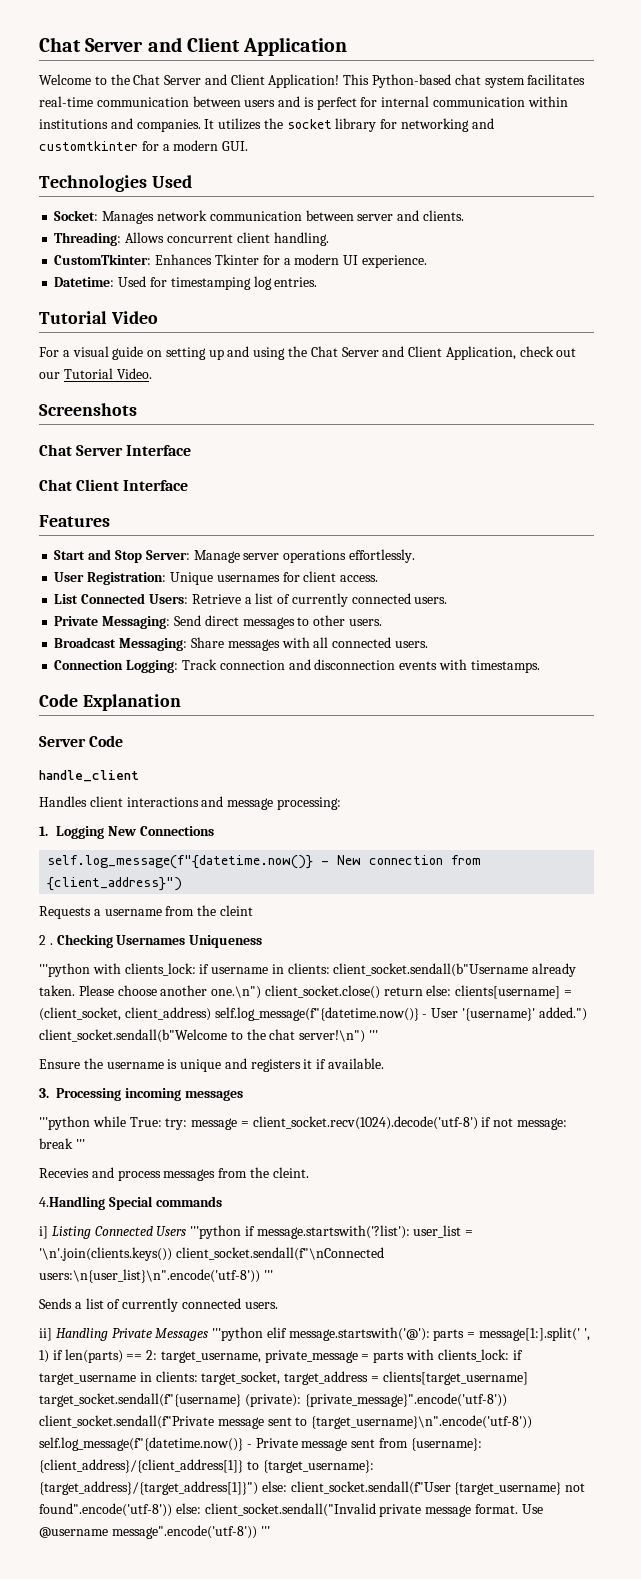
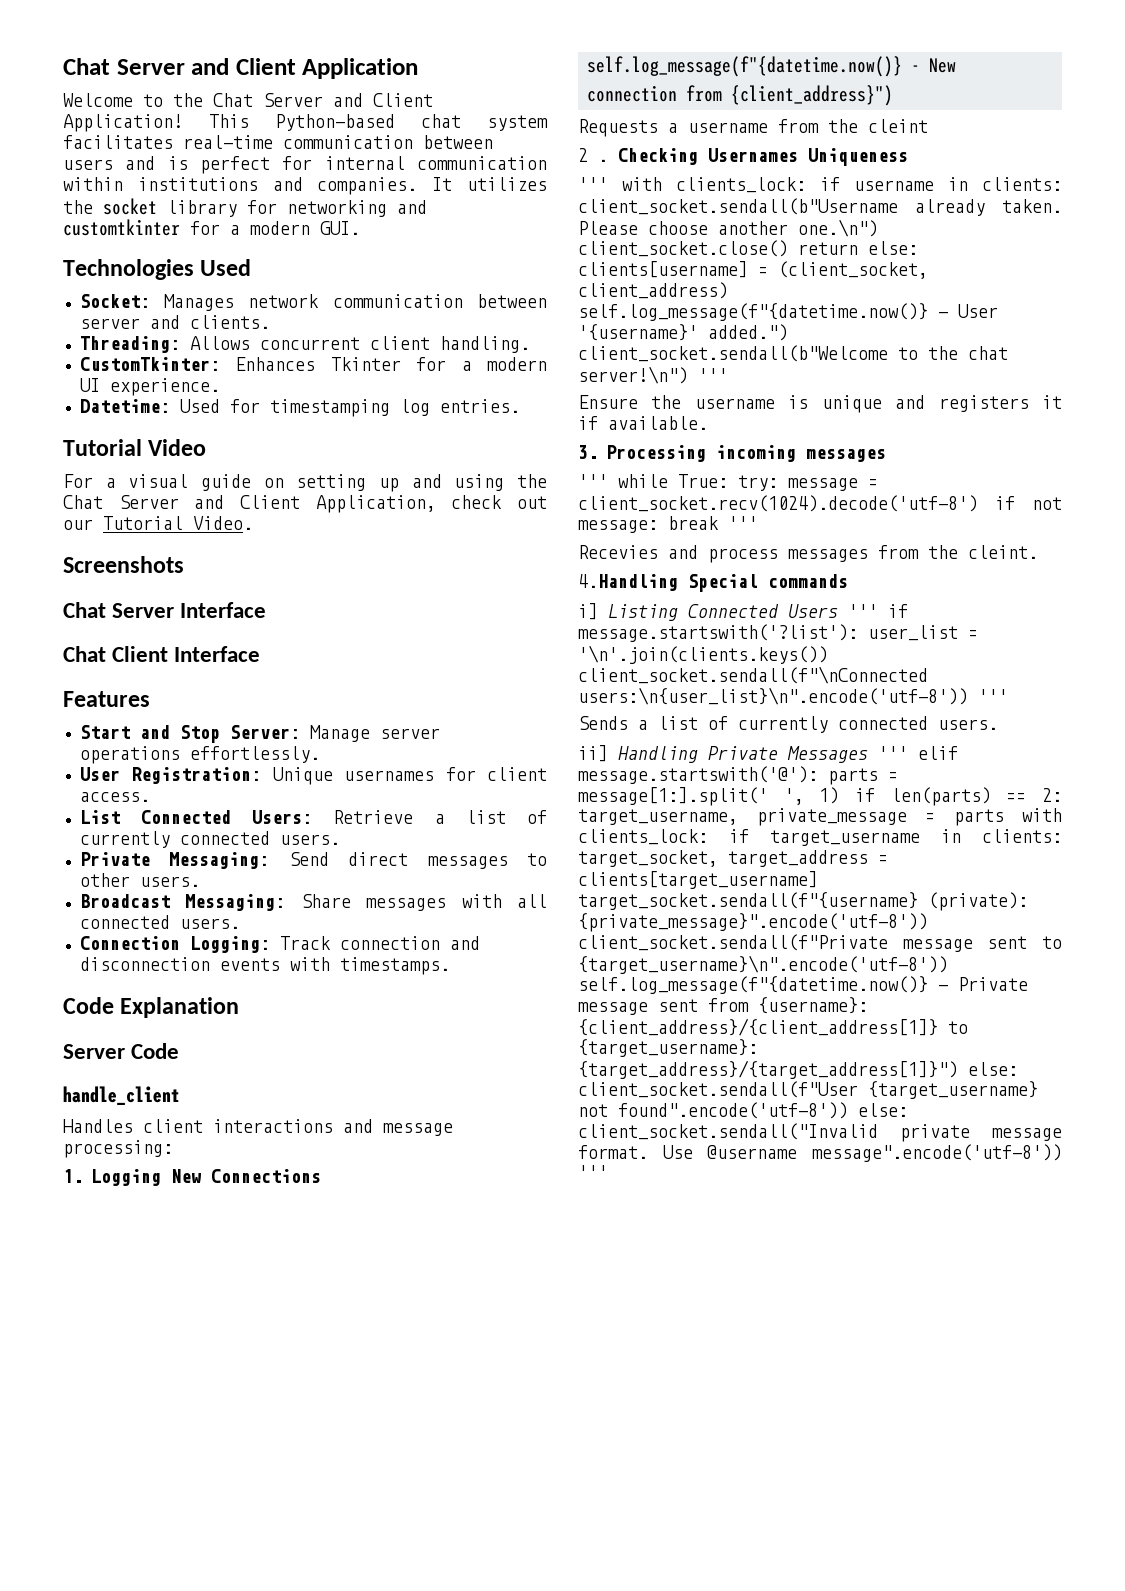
- '''python with clients_lock: if username in clients: client_socket.sendall(b"Username already taken.
+ ''' with clients_lock: if username in clients: client_socket.sendall(b"Username already taken.
- '''python while True: try: message = client_socket.recv(1024).decode('utf-8') if not message: break '''
+ ''' while True: try: message = client_socket.recv(1024).decode('utf-8') if not message: break '''
- i] Listing Connected Users '''python if message.startswith('?list'): user_list = '\n'.join(clients.keys()) client_socket.sendall(f"\nConnected users:\n{user_list}\n".encode('utf-8')) '''
+ i] Listing Connected Users ''' if message.startswith('?list'): user_list = '\n'.join(clients.keys()) client_socket.sendall(f"\nConnected users:\n{user_list}\n".encode('utf-8')) '''
- ii] Handling Private Messages '''python elif message.startswith('@'): parts = message[1:].split(' ', 1) if len(parts) == 2: target_username, private_message = parts with clients_lock: if target_username in clients: target_socket, target_address = clients[target_username] target_socket.sendall(f"{username} (private): {private_message}".encode('utf-8')) client_socket.sendall(f"Private message sent to {target_username}\n".encode('utf-8')) self.log_message(f"{datetime.now()} - Private message sent from {username}: {client_address}/{client_address[1]} to {target_username}: {target_address}/{target_address[1]}") else: client_socket.sendall(f"User {target_username} not found".encode('utf-8')) else: client_socket.sendall("Invalid private message format.
+ ii] Handling Private Messages ''' elif message.startswith('@'): parts = message[1:].split(' ', 1) if len(parts) == 2: target_username, private_message = parts with clients_lock: if target_username in clients: target_socket, target_address = clients[target_username] target_socket.sendall(f"{username} (private): {private_message}".encode('utf-8')) client_socket.sendall(f"Private message sent to {target_username}\n".encode('utf-8')) self.log_message(f"{datetime.now()} - Private message sent from {username}: {client_address}/{client_address[1]} to {target_username}: {target_address}/{target_address[1]}") else: client_socket.sendall(f"User {target_username} not found".encode('utf-8')) else: client_socket.sendall("Invalid private message format.

